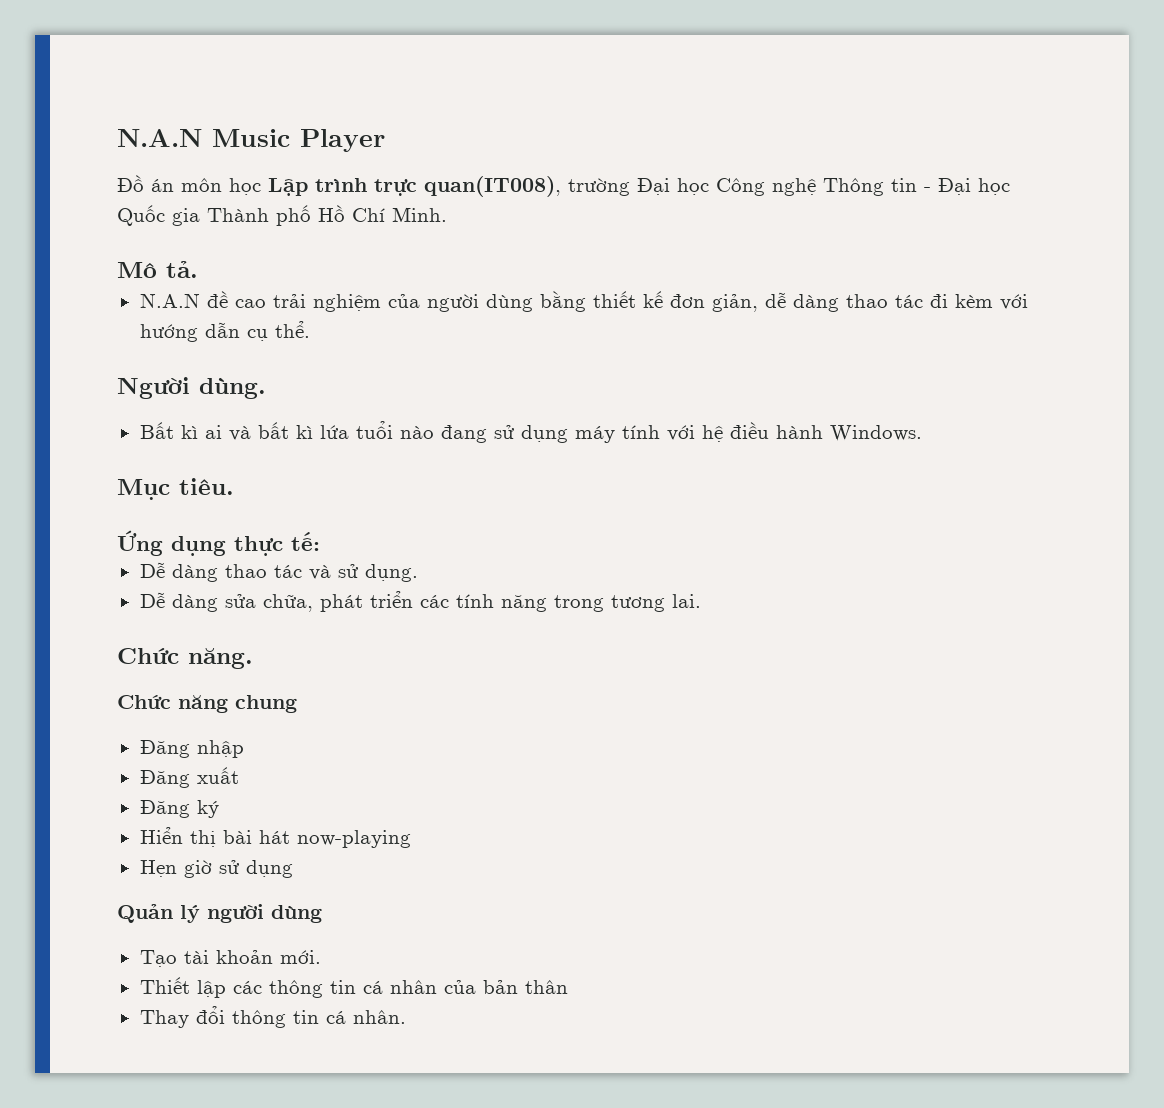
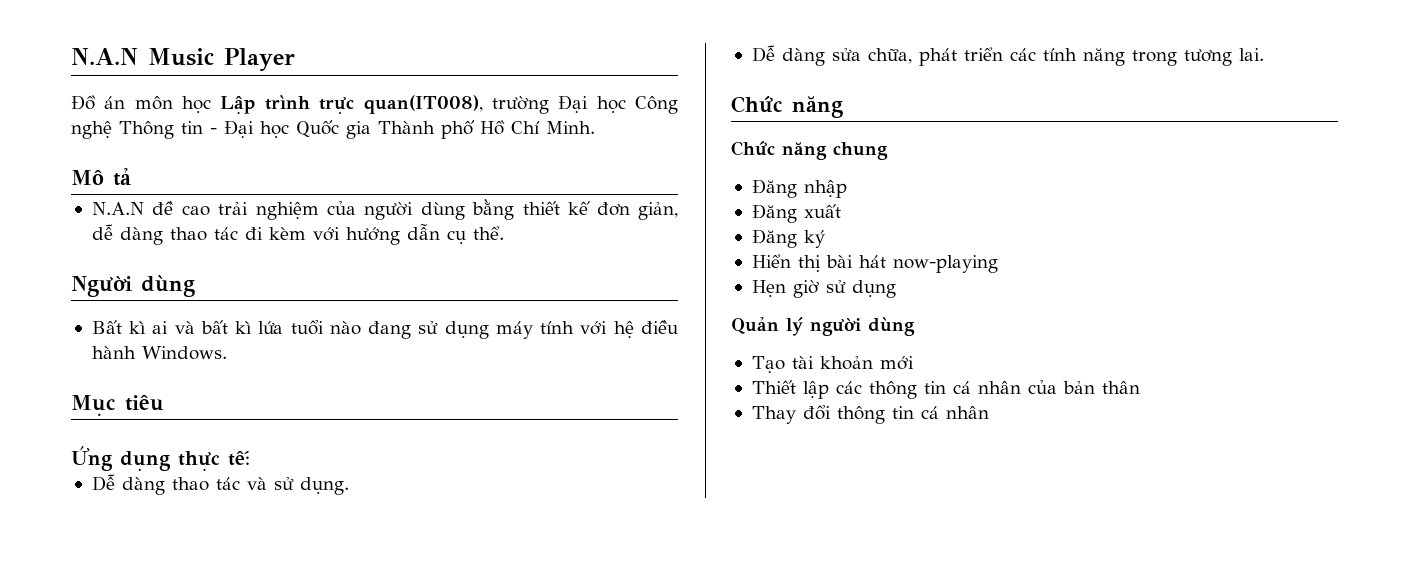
- Mô tả.
+ Mô tả
- Người dùng.
+ Người dùng
- Mục tiêu.
+ Mục tiêu
  Dễ dàng sửa chữa, phát triển các tính năng trong tương lai.
- Chức năng.
+ Chức năng
- Tạo tài khoản mới.
+ Tạo tài khoản mới
- Thay đổi thông tin cá nhân.
+ Thay đổi thông tin cá nhân

